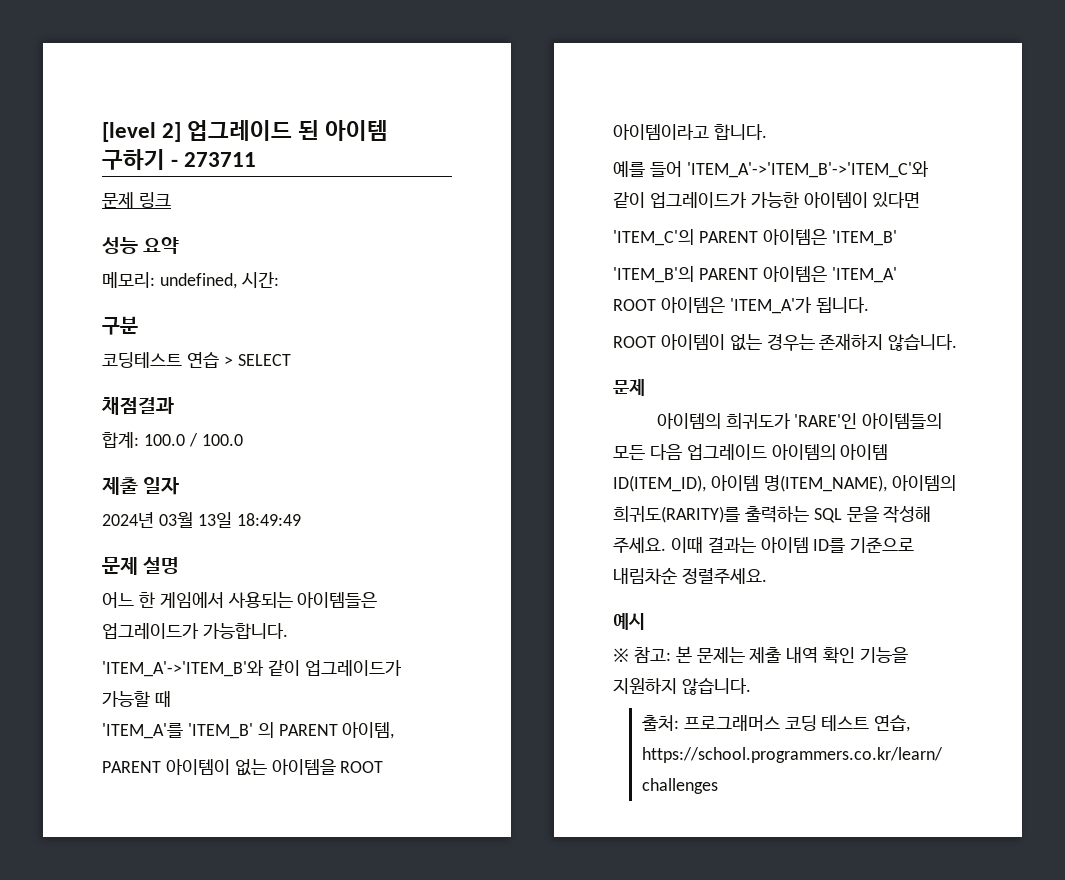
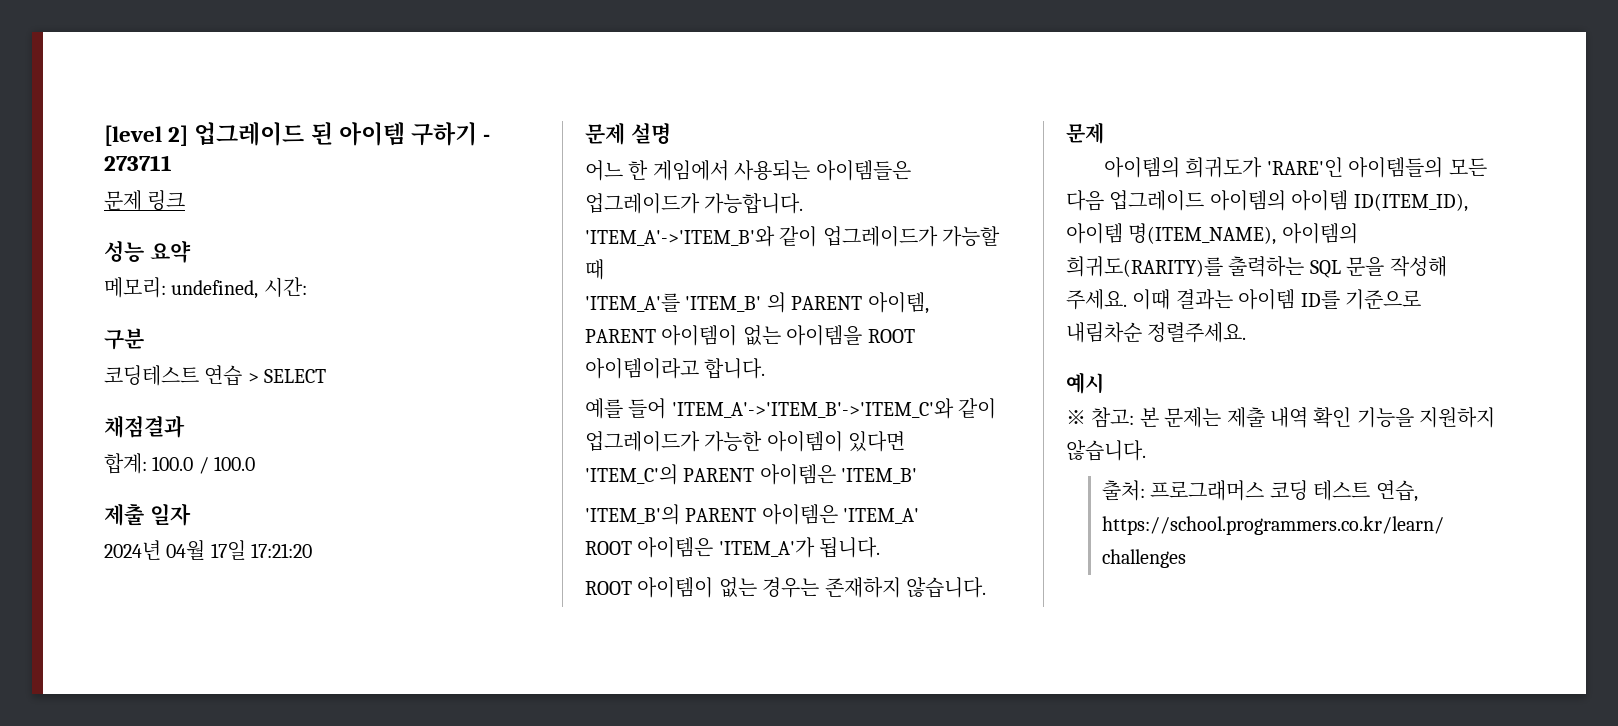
- 2024년 03월 13일 18:49:49
+ 2024년 04월 17일 17:21:20

